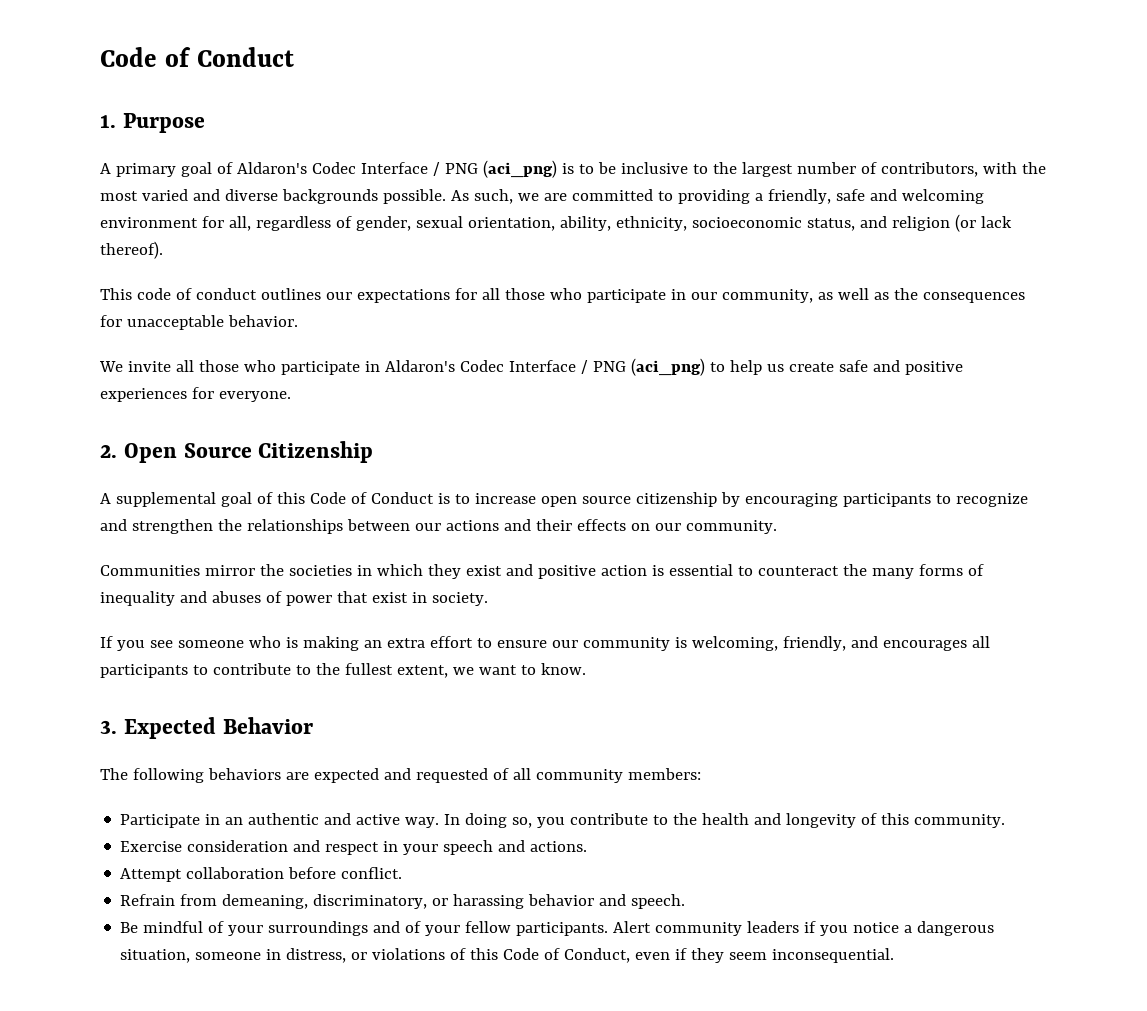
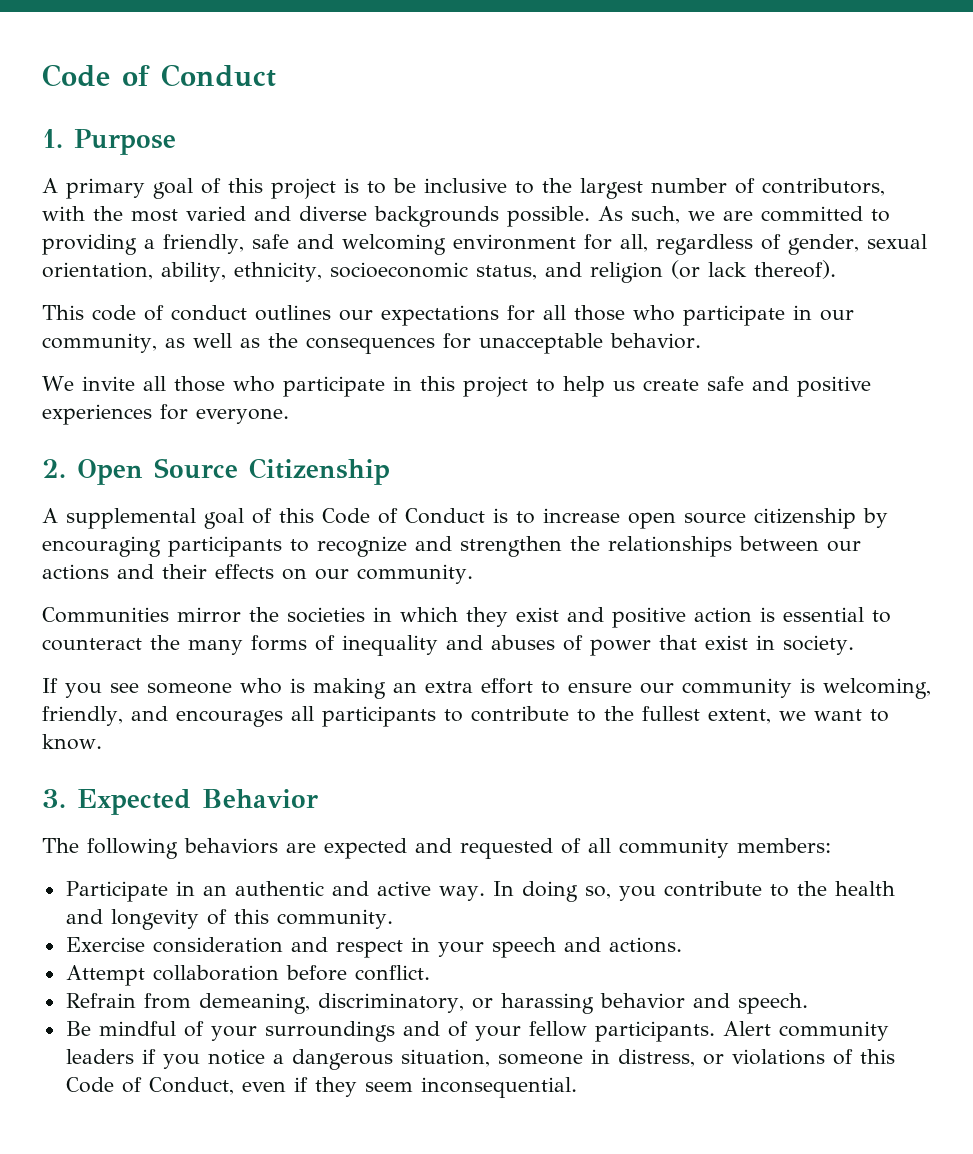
- A primary goal of Aldaron's Codec Interface / PNG (aci_png) is to be inclusive to the largest number of contributors, with the most varied and diverse backgrounds possible.
+ A primary goal of this project is to be inclusive to the largest number of contributors, with the most varied and diverse backgrounds possible.
- We invite all those who participate in Aldaron's Codec Interface / PNG (aci_png) to help us create safe and positive experiences for everyone.
+ We invite all those who participate in this project to help us create safe and positive experiences for everyone.

